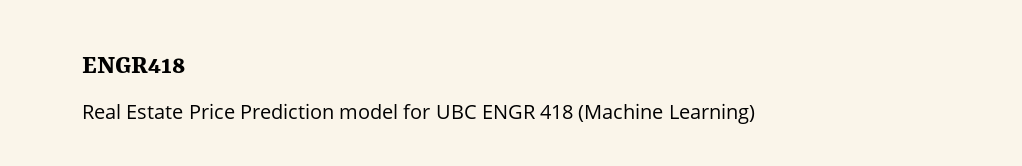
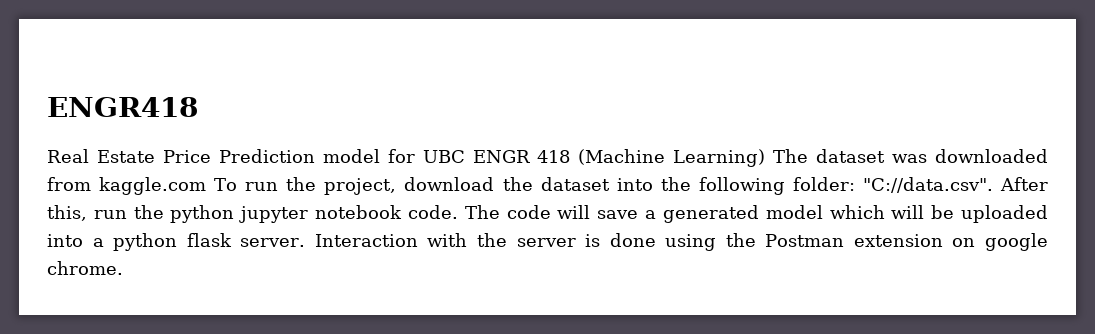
- Real Estate Price Prediction model for UBC ENGR 418 (Machine Learning)
+ Real Estate Price Prediction model for UBC ENGR 418 (Machine Learning) The dataset was downloaded from kaggle.com To run the project, download the dataset into the following folder: "C://data.csv". After this, run the python jupyter notebook code. The code will save a generated model which will be uploaded into a python flask server. Interaction with the server is done using the Postman extension on google chrome.

